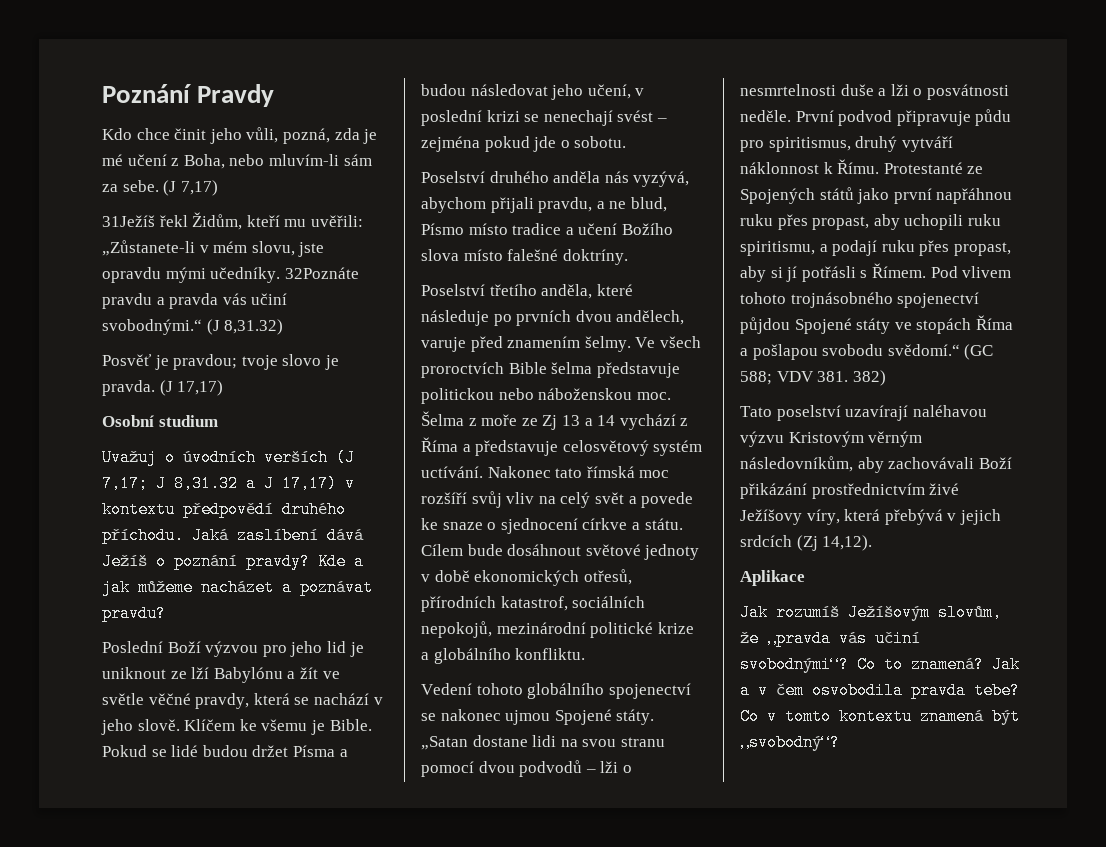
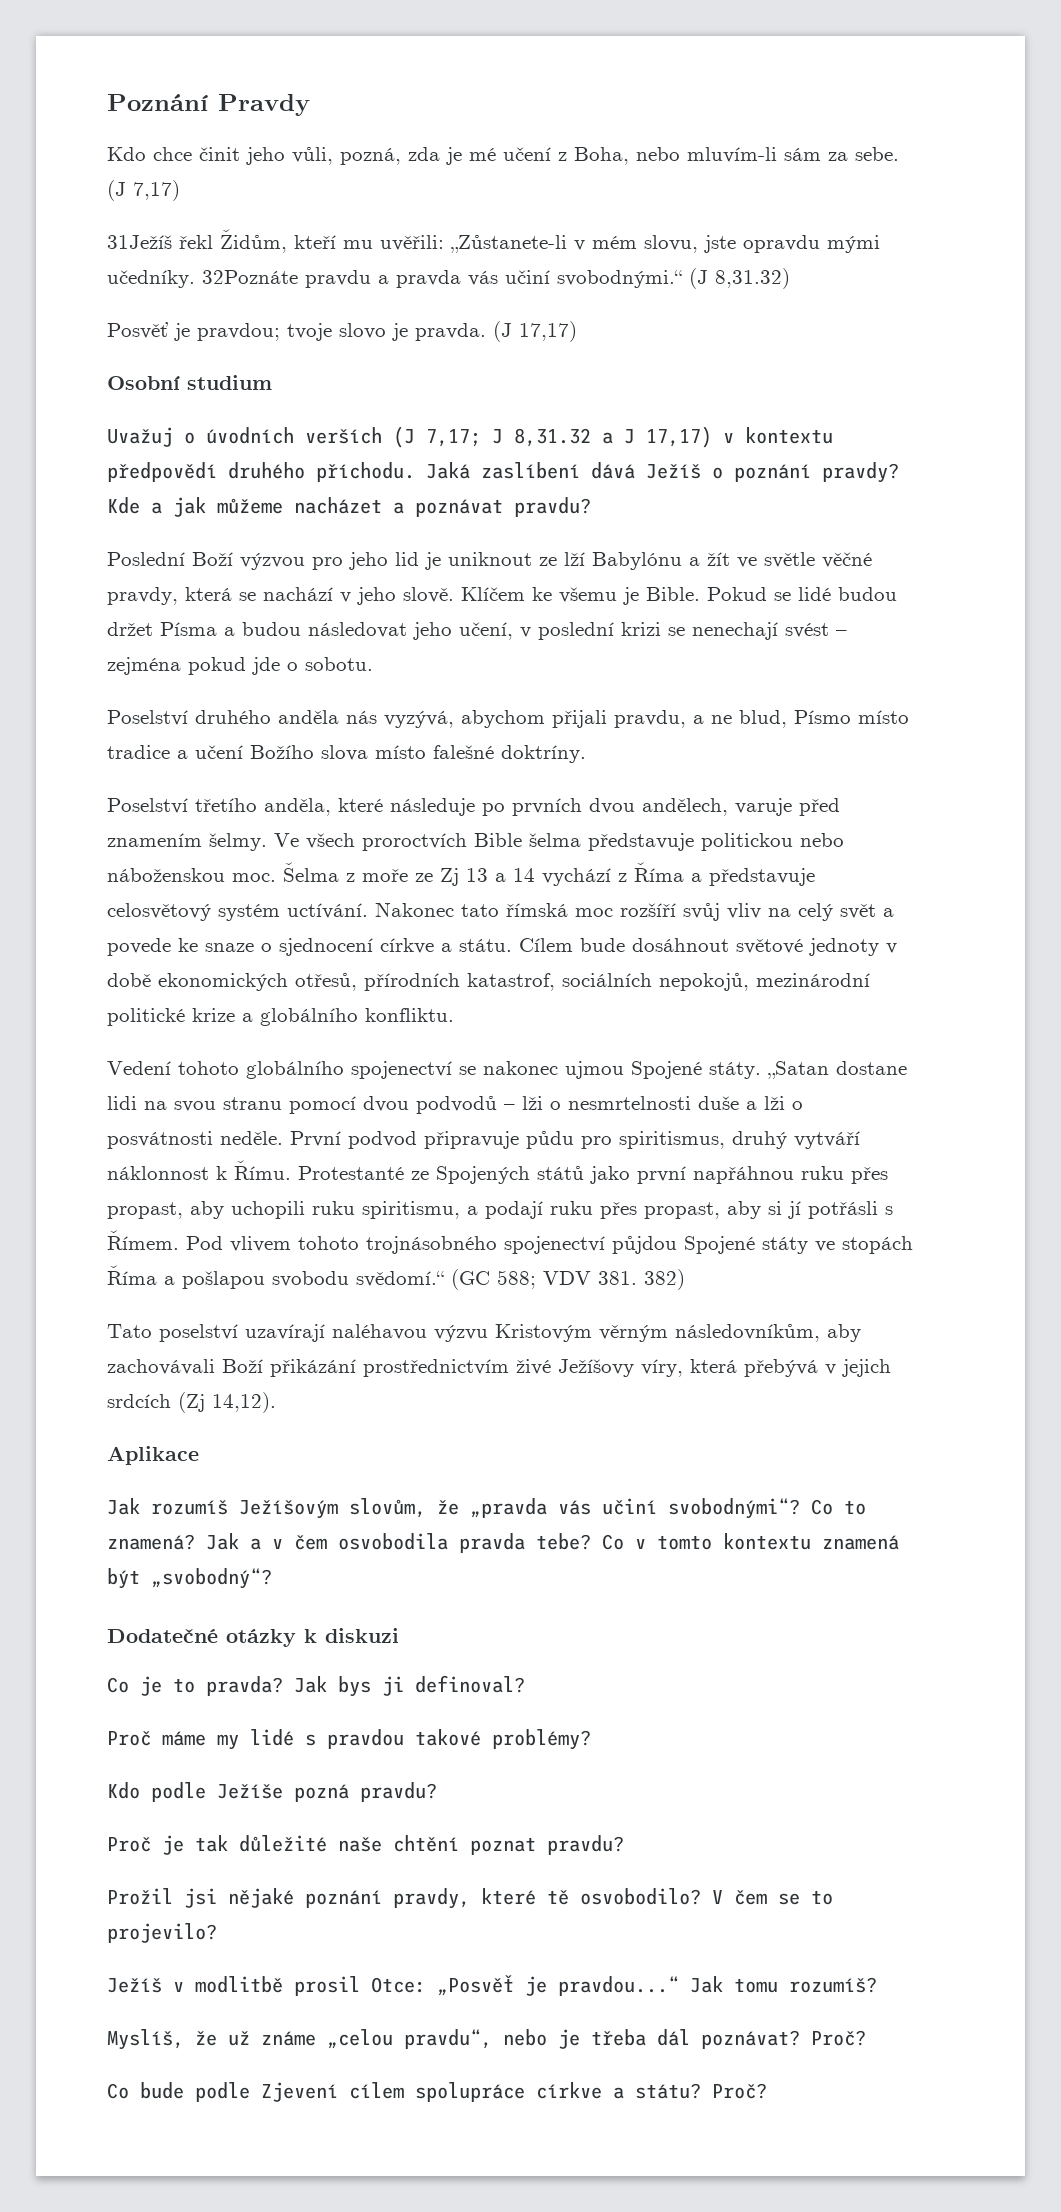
+ Dodatečné otázky k diskuzi
+ Co je to pravda? Jak bys ji definoval?
+ Proč máme my lidé s pravdou takové problémy?
+ Kdo podle Ježíše pozná pravdu?
+ Proč je tak důležité naše chtění poznat pravdu?
+ Prožil jsi nějaké poznání pravdy, které tě osvobodilo? V čem se to projevilo?
+ Ježíš v modlitbě prosil Otce: „Posvěť je pravdou...“ Jak tomu rozumíš?
+ Myslíš, že už známe „celou pravdu“, nebo je třeba dál poznávat? Proč?
+ Co bude podle Zjevení cílem spolupráce církve a státu? Proč?

